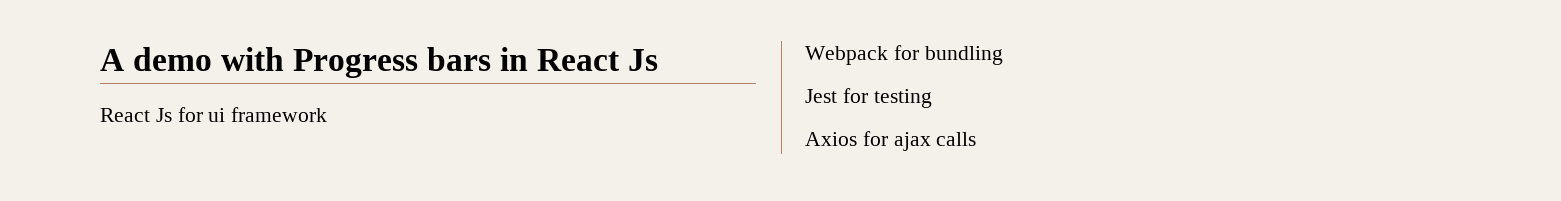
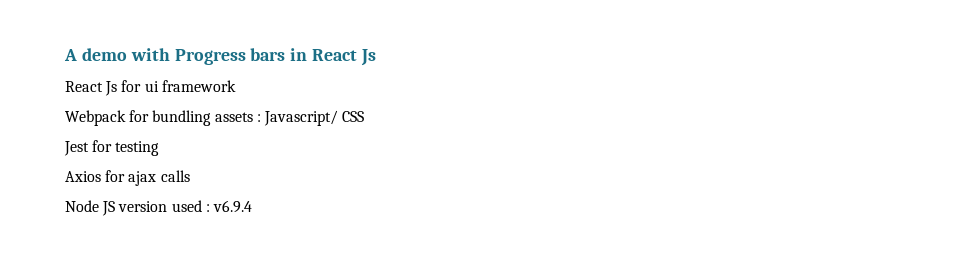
- Webpack for bundling
+ Webpack for bundling assets : Javascript/ CSS
+ Node JS version used : v6.9.4

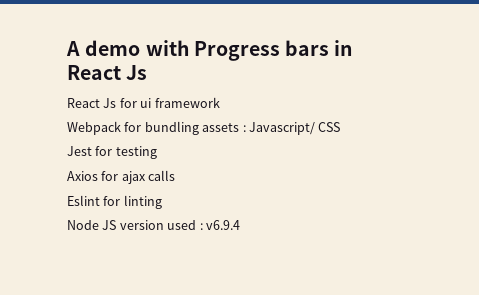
+ Eslint for linting

